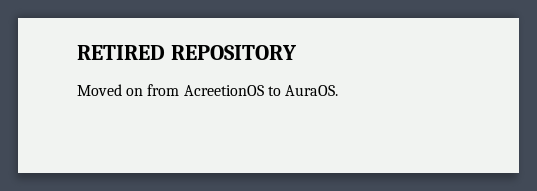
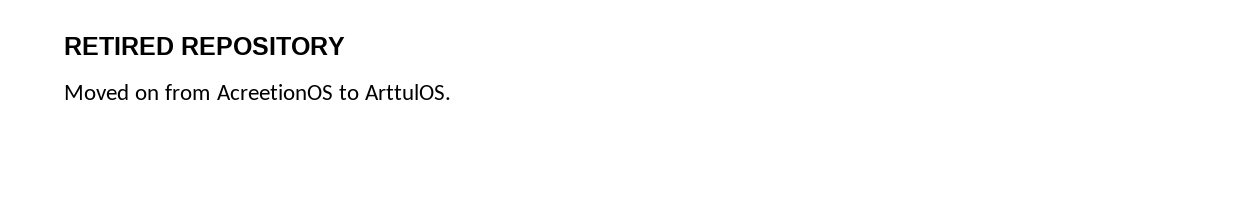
- Moved on from AcreetionOS to AuraOS.
+ Moved on from AcreetionOS to ArttulOS.

